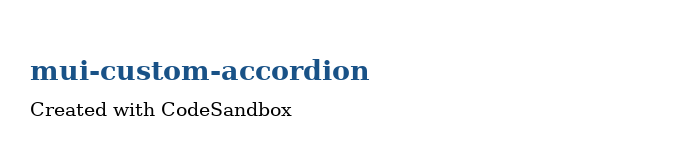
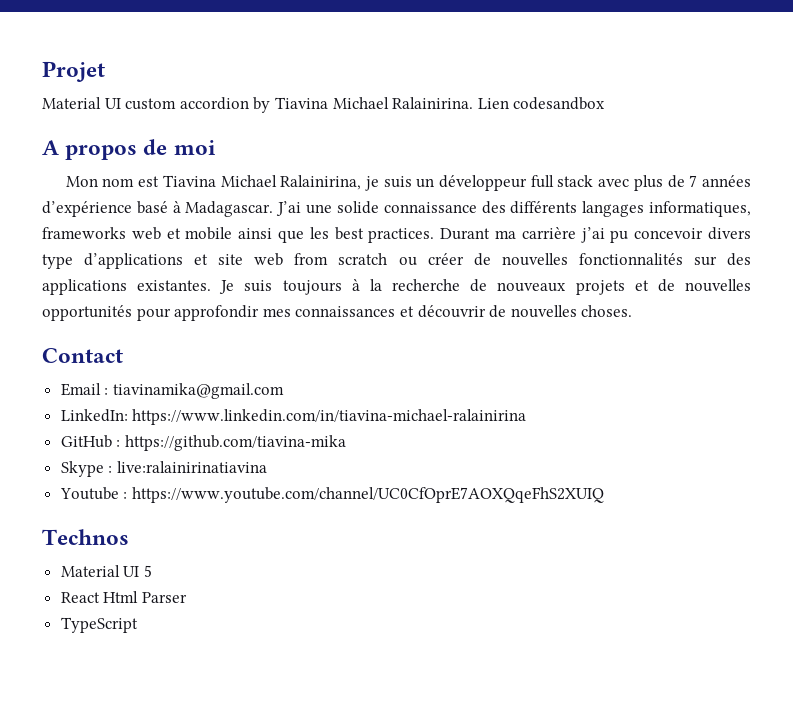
- mui-custom-accordion
- Created with CodeSandbox
+ Projet
+ Material UI custom accordion by Tiavina Michael Ralainirina. Lien codesandbox
+ A propos de moi
+ Mon nom est Tiavina Michael Ralainirina, je suis un développeur full stack avec plus de 7 années d’expérience basé à Madagascar. J’ai une solide connaissance des différents langages informatiques, frameworks web et mobile ainsi que les best practices. Durant ma carrière j’ai pu concevoir divers type d’applications et site web from scratch ou créer de nouvelles fonctionnalités sur des applications existantes. Je suis toujours à la recherche de nouveaux projets et de nouvelles opportunités pour approfondir mes connaissances et découvrir de nouvelles choses.
+ Contact
+ Email : tiavinamika@gmail.com
+ LinkedIn: https://www.linkedin.com/in/tiavina-michael-ralainirina
+ GitHub : https://github.com/tiavina-mika
+ Skype : live:ralainirinatiavina
+ Youtube : https://www.youtube.com/channel/UC0CfOprE7AOXQqeFhS2XUIQ
+ Technos
+ Material UI 5
+ React Html Parser
+ TypeScript

